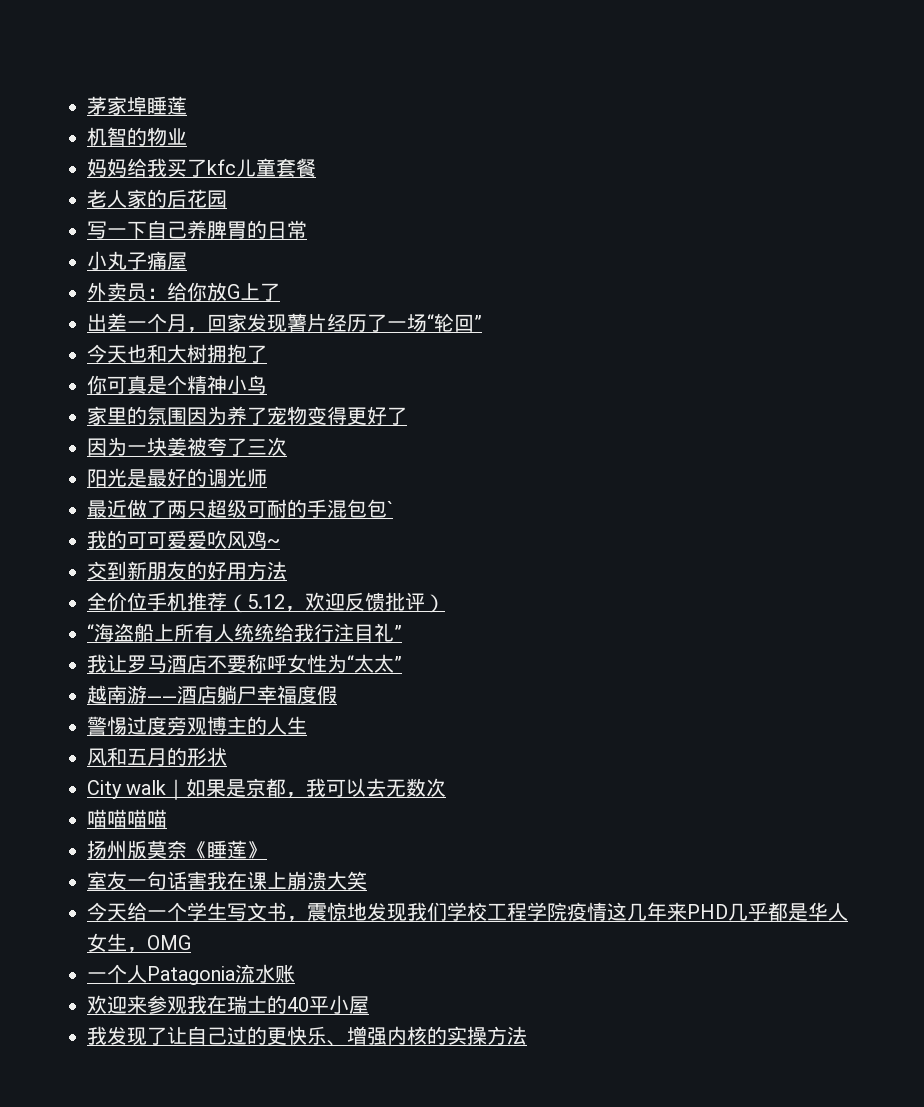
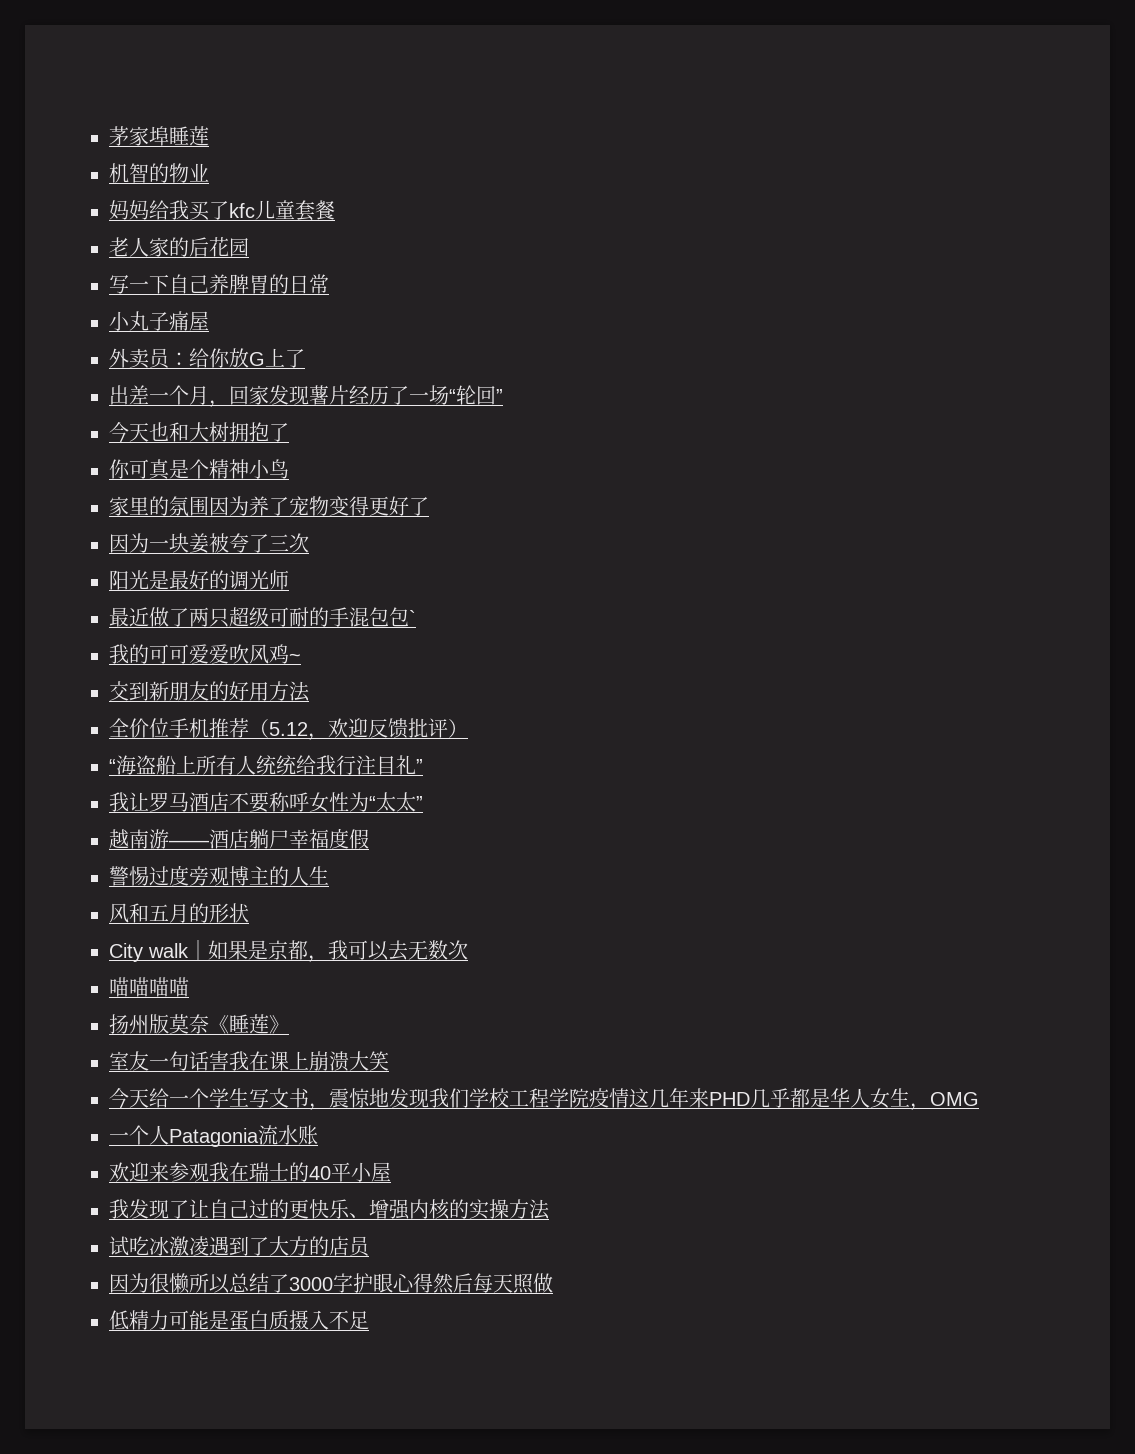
+ 试吃冰激凌遇到了大方的店员
+ 因为很懒所以总结了3000字护眼心得然后每天照做
+ 低精力可能是蛋白质摄入不足

